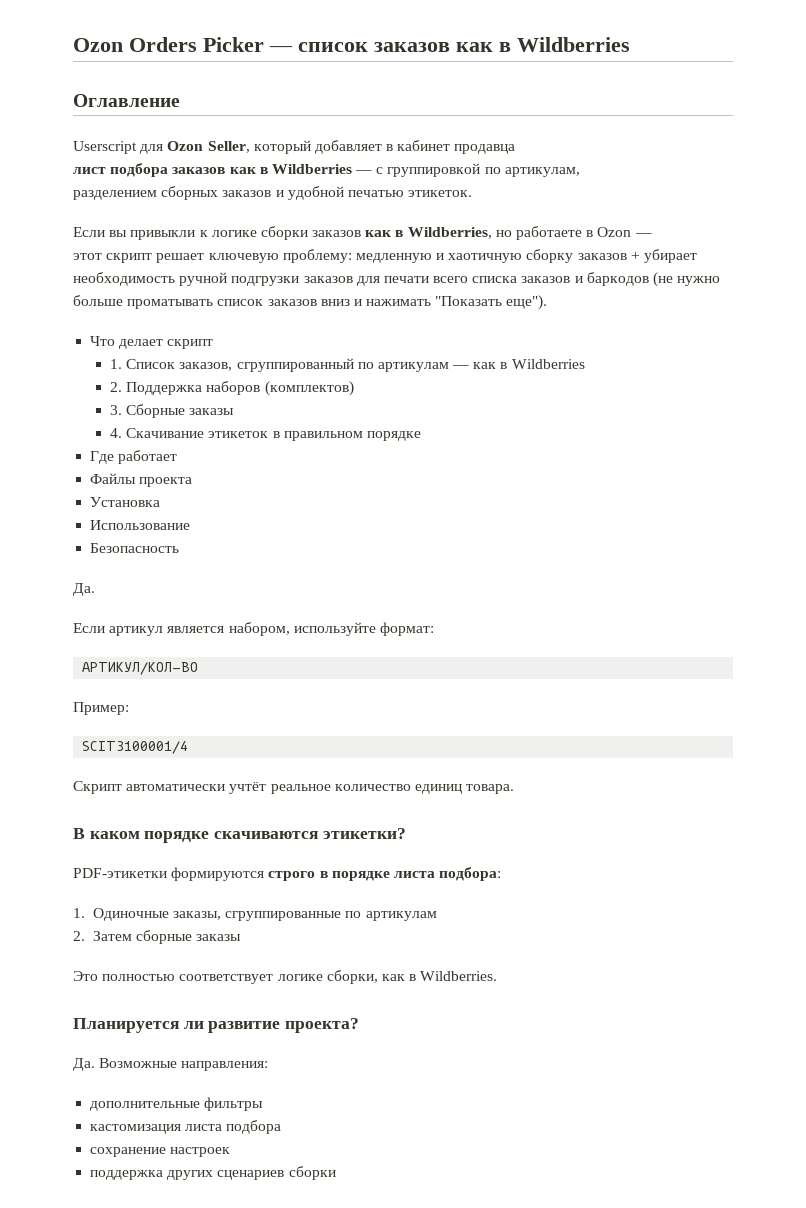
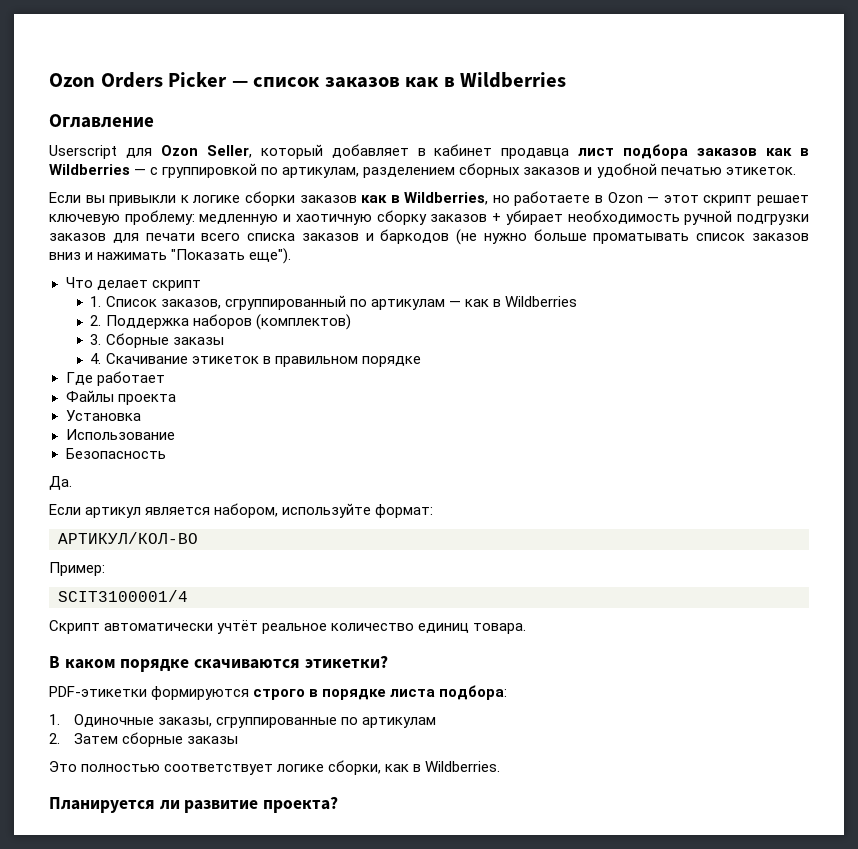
- Userscript для Ozon Seller, который добавляет в кабинет продавца
- лист подбора заказов как в Wildberries — с группировкой по артикулам,
- разделением сборных заказов и удобной печатью этикеток.
+ Userscript для Ozon Seller, который добавляет в кабинет продавца лист подбора заказов как в Wildberries — с группировкой по артикулам, разделением сборных заказов и удобной печатью этикеток.
- Если вы привыкли к логике сборки заказов как в Wildberries, но работаете в Ozon —
- этот скрипт решает ключевую проблему: медленную и хаотичную сборку заказов + убирает необходимость ручной подгрузки заказов для печати всего списка заказов и баркодов (не нужно больше проматывать список заказов вниз и нажимать "Показать еще").
+ Если вы привыкли к логике сборки заказов как в Wildberries, но работаете в Ozon — этот скрипт решает ключевую проблему: медленную и хаотичную сборку заказов + убирает необходимость ручной подгрузки заказов для печати всего списка заказов и баркодов (не нужно больше проматывать список заказов вниз и нажимать "Показать еще").
- Да. Возможные направления:
- дополнительные фильтры
- кастомизация листа подбора
- сохранение настроек
- поддержка других сценариев сборки

